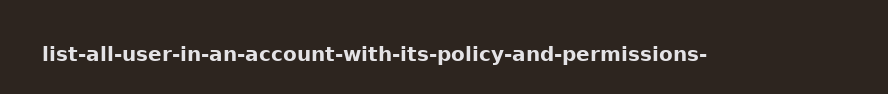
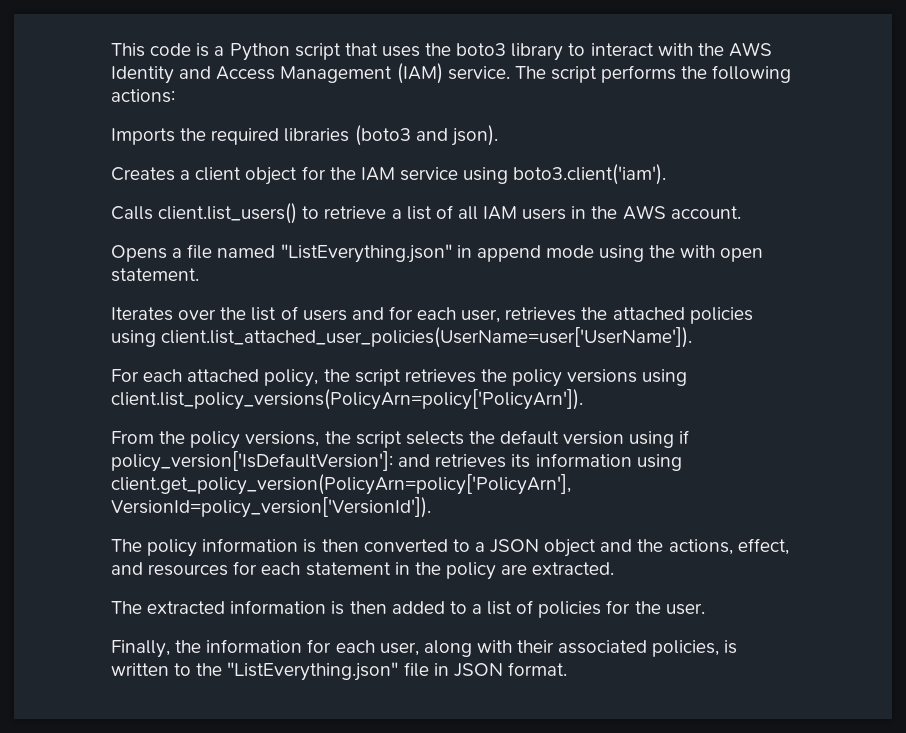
- list-all-user-in-an-account-with-its-policy-and-permissions-
+ This code is a Python script that uses the boto3 library to interact with the AWS Identity and Access Management (IAM) service. The script performs the following actions:
+ Imports the required libraries (boto3 and json).
+ Creates a client object for the IAM service using boto3.client('iam').
+ Calls client.list_users() to retrieve a list of all IAM users in the AWS account.
+ Opens a file named "ListEverything.json" in append mode using the with open statement.
+ Iterates over the list of users and for each user, retrieves the attached policies using client.list_attached_user_policies(UserName=user['UserName']).
+ For each attached policy, the script retrieves the policy versions using client.list_policy_versions(PolicyArn=policy['PolicyArn']).
+ From the policy versions, the script selects the default version using if policy_version['IsDefaultVersion']: and retrieves its information using client.get_policy_version(PolicyArn=policy['PolicyArn'], VersionId=policy_version['VersionId']).
+ The policy information is then converted to a JSON object and the actions, effect, and resources for each statement in the policy are extracted.
+ The extracted information is then added to a list of policies for the user.
+ Finally, the information for each user, along with their associated policies, is written to the "ListEverything.json" file in JSON format.

